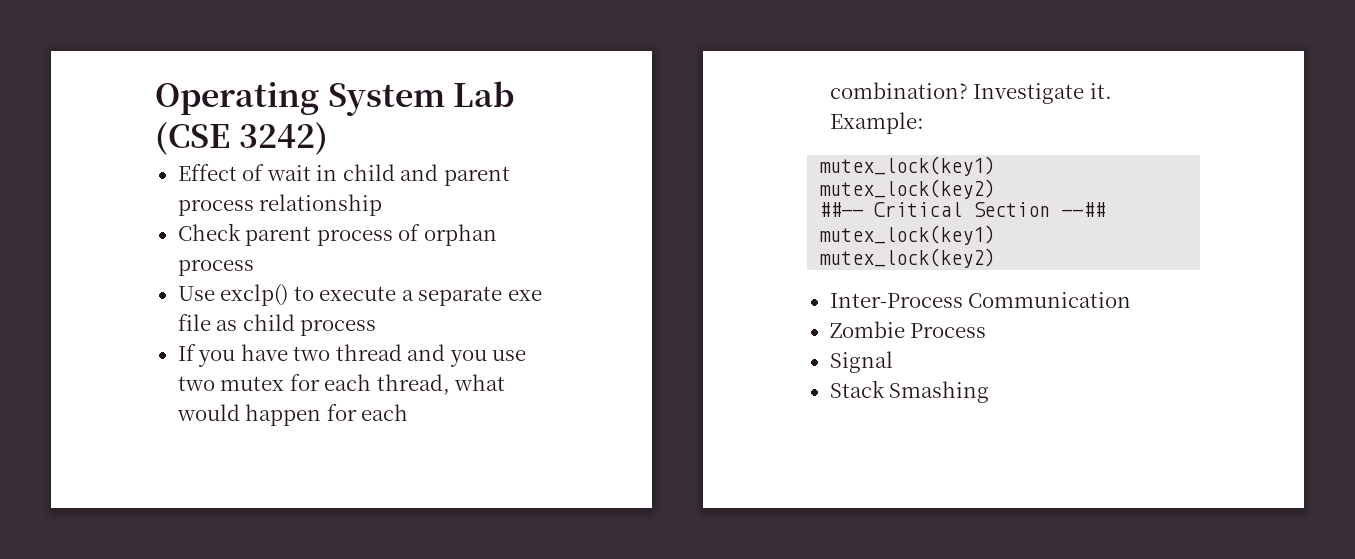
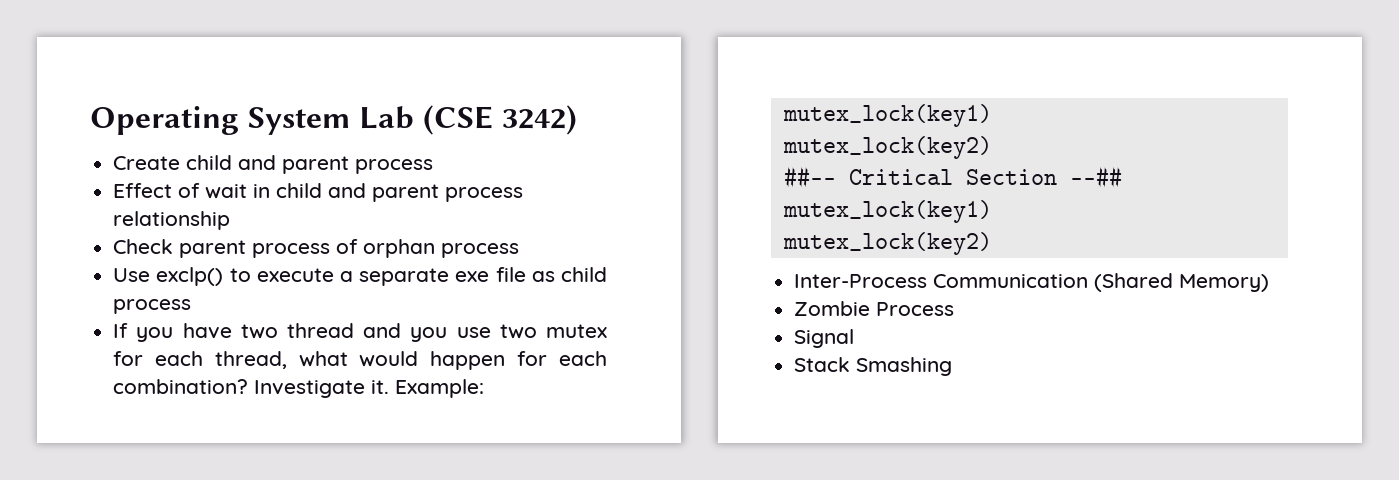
+ Create child and parent process
- Inter-Process Communication
+ Inter-Process Communication (Shared Memory)

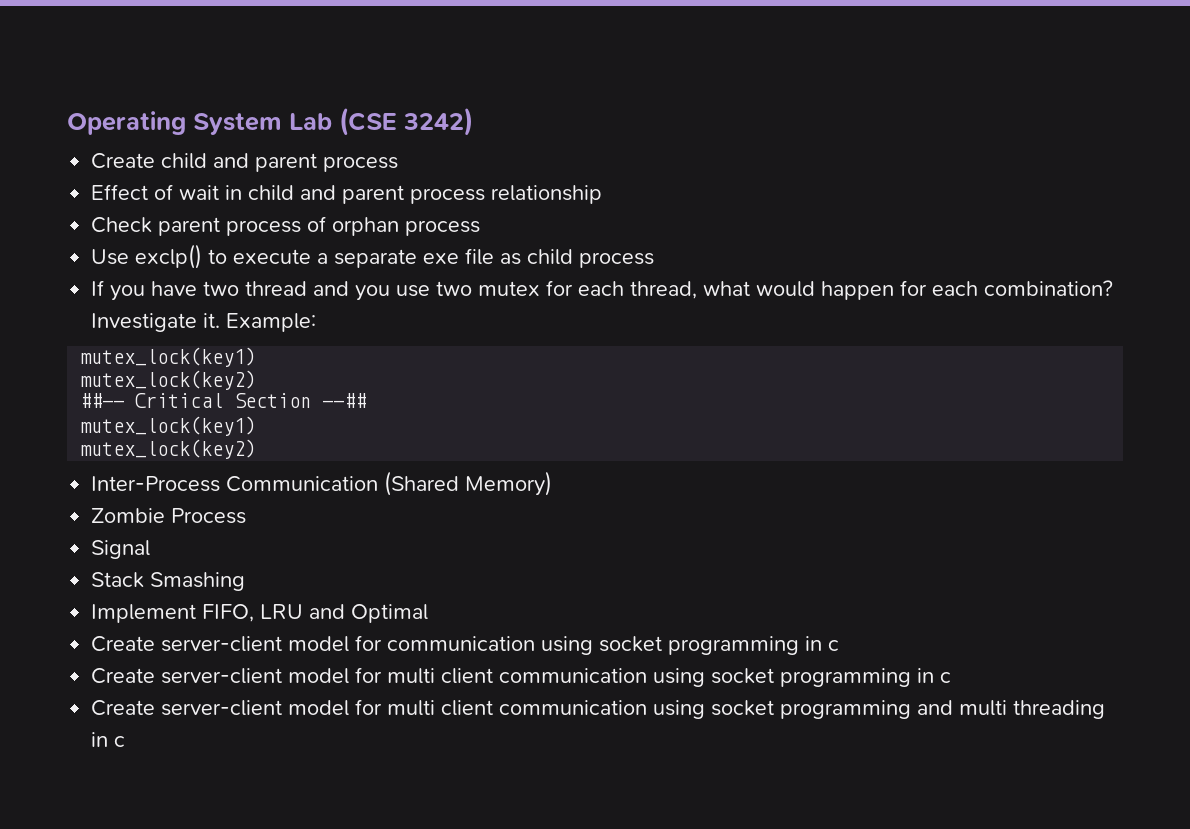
+ Implement FIFO, LRU and Optimal
+ Create server-client model for communication using socket programming in c
+ Create server-client model for multi client communication using socket programming in c
+ Create server-client model for multi client communication using socket programming and multi threading in c

